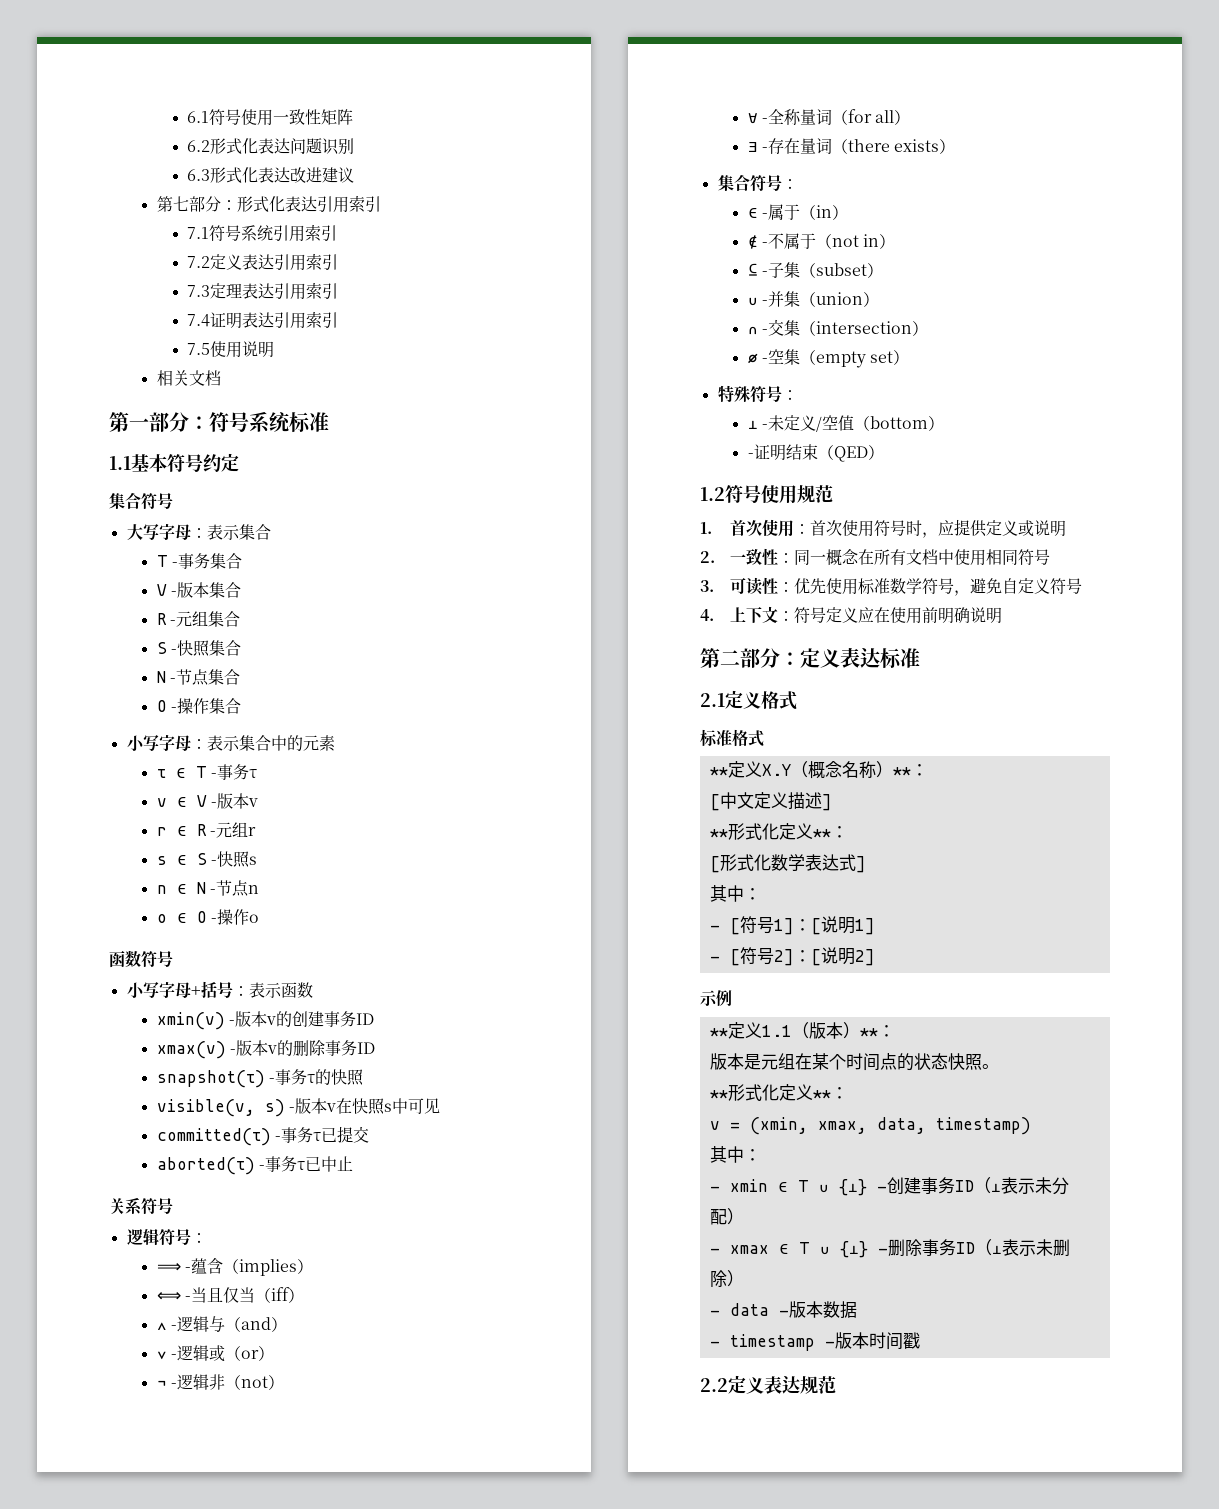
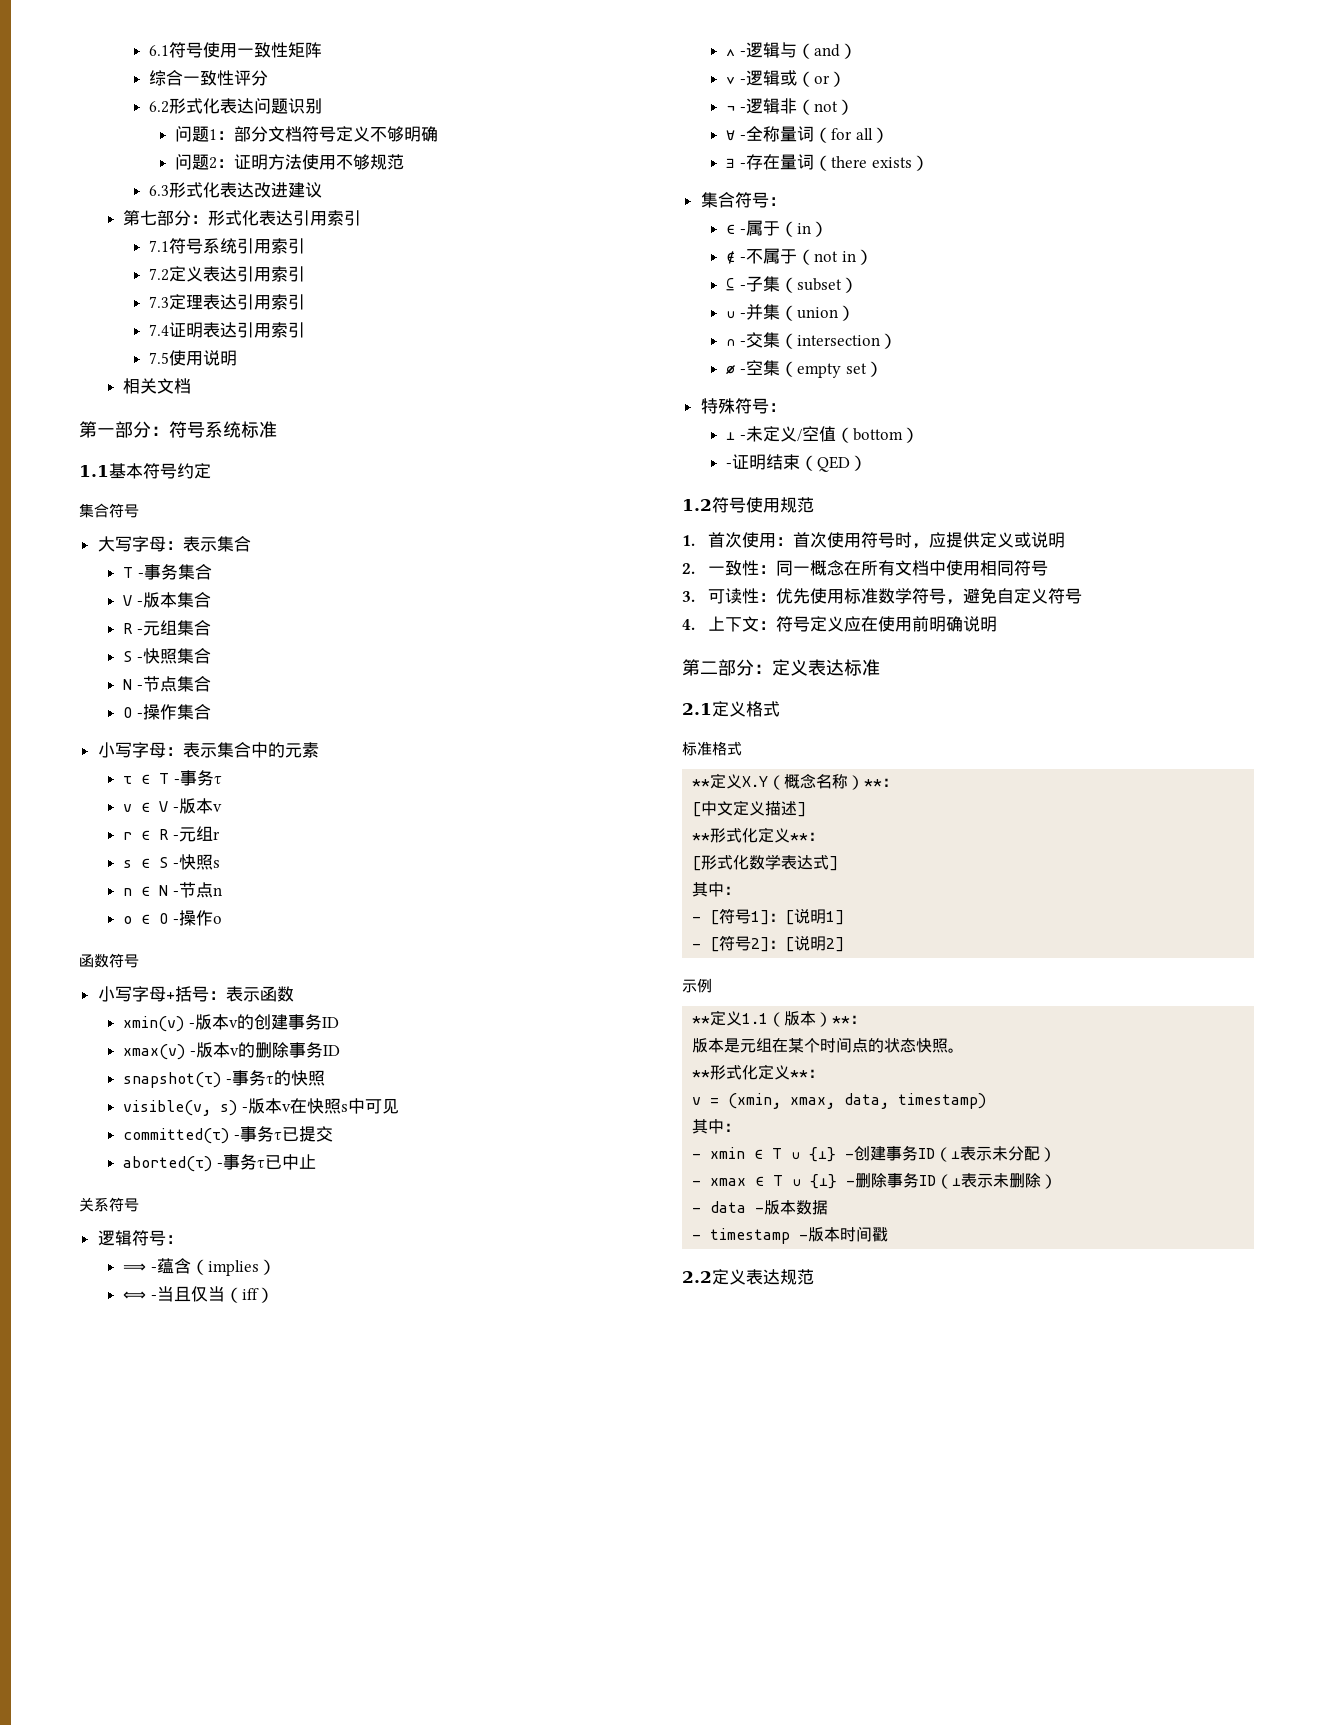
+ 综合一致性评分
+ 问题1：部分文档符号定义不够明确
+ 问题2：证明方法使用不够规范

